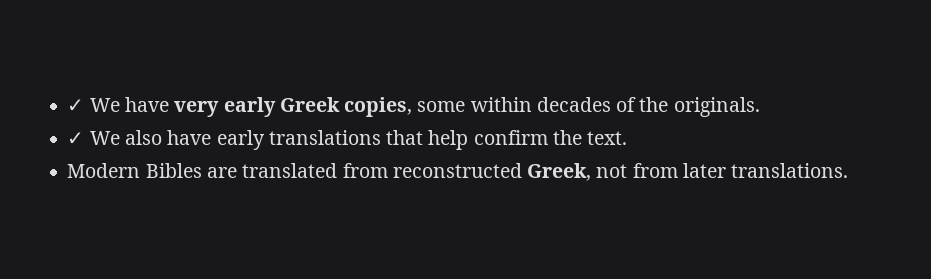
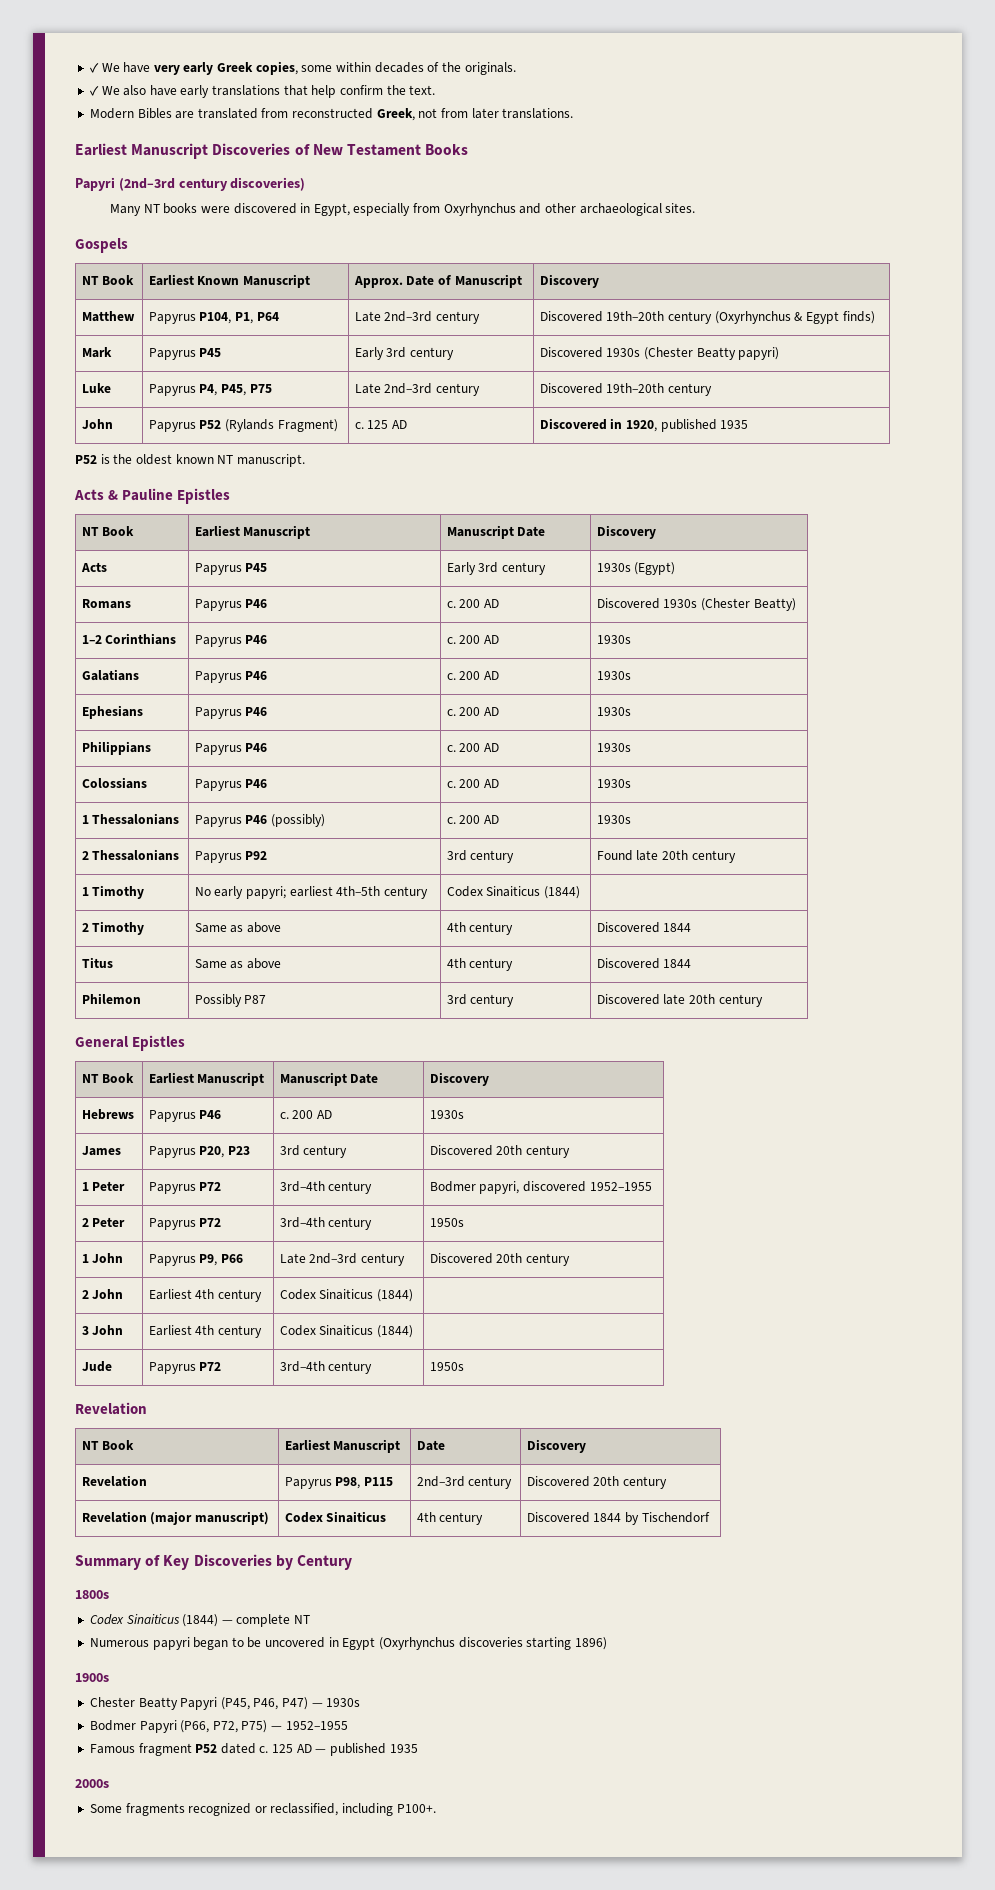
+ Earliest Manuscript Discoveries of New Testament Books
+ Papyri (2nd–3rd century discoveries)
+ Many NT books were discovered in Egypt, especially from Oxyrhynchus and other archaeological sites.
+ Gospels
+ NT Book | Earliest Known Manuscript | Approx. Date of Manuscript | Discovery
+ Matthew | Papyrus P104, P1, P64 | Late 2nd–3rd century | Discovered 19th–20th century (Oxyrhynchus & Egypt finds)
+ Mark | Papyrus P45 | Early 3rd century | Discovered 1930s (Chester Beatty papyri)
+ Luke | Papyrus P4, P45, P75 | Late 2nd–3rd century | Discovered 19th–20th century
+ John | Papyrus P52 (Rylands Fragment) | c. 125 AD | Discovered in 1920, published 1935
+ P52 is the oldest known NT manuscript.
+ Acts & Pauline Epistles
+ NT Book | Earliest Manuscript | Manuscript Date | Discovery
+ Acts | Papyrus P45 | Early 3rd century | 1930s (Egypt)
+ Romans | Papyrus P46 | c. 200 AD | Discovered 1930s (Chester Beatty)
+ 1–2 Corinthians | Papyrus P46 | c. 200 AD | 1930s
+ Galatians | Papyrus P46 | c. 200 AD | 1930s
+ Ephesians | Papyrus P46 | c. 200 AD | 1930s
+ Philippians | Papyrus P46 | c. 200 AD | 1930s
+ Colossians | Papyrus P46 | c. 200 AD | 1930s
+ 1 Thessalonians | Papyrus P46 (possibly) | c. 200 AD | 1930s
+ 2 Thessalonians | Papyrus P92 | 3rd century | Found late 20th century
+ 1 Timothy | No early papyri; earliest 4th–5th century | Codex Sinaiticus (1844) |
+ 2 Timothy | Same as above | 4th century | Discovered 1844
+ Titus | Same as above | 4th century | Discovered 1844
+ Philemon | Possibly P87 | 3rd century | Discovered late 20th century
+ General Epistles
+ NT Book | Earliest Manuscript | Manuscript Date | Discovery
+ Hebrews | Papyrus P46 | c. 200 AD | 1930s
+ James | Papyrus P20, P23 | 3rd century | Discovered 20th century
+ 1 Peter | Papyrus P72 | 3rd–4th century | Bodmer papyri, discovered 1952–1955
+ 2 Peter | Papyrus P72 | 3rd–4th century | 1950s
+ 1 John | Papyrus P9, P66 | Late 2nd–3rd century | Discovered 20th century
+ 2 John | Earliest 4th century | Codex Sinaiticus (1844) |
+ 3 John | Earliest 4th century | Codex Sinaiticus (1844) |
+ Jude | Papyrus P72 | 3rd–4th century | 1950s
+ Revelation
+ NT Book | Earliest Manuscript | Date | Discovery
+ Revelation | Papyrus P98, P115 | 2nd–3rd century | Discovered 20th century
+ Revelation (major manuscript) | Codex Sinaiticus | 4th century | Discovered 1844 by Tischendorf
+ Summary of Key Discoveries by Century
+ 1800s
+ Codex Sinaiticus (1844) — complete NT
+ Numerous papyri began to be uncovered in Egypt (Oxyrhynchus discoveries starting 1896)
+ 1900s
+ Chester Beatty Papyri (P45, P46, P47) — 1930s
+ Bodmer Papyri (P66, P72, P75) — 1952–1955
+ Famous fragment P52 dated c. 125 AD — published 1935
+ 2000s
+ Some fragments recognized or reclassified, including P100+.

